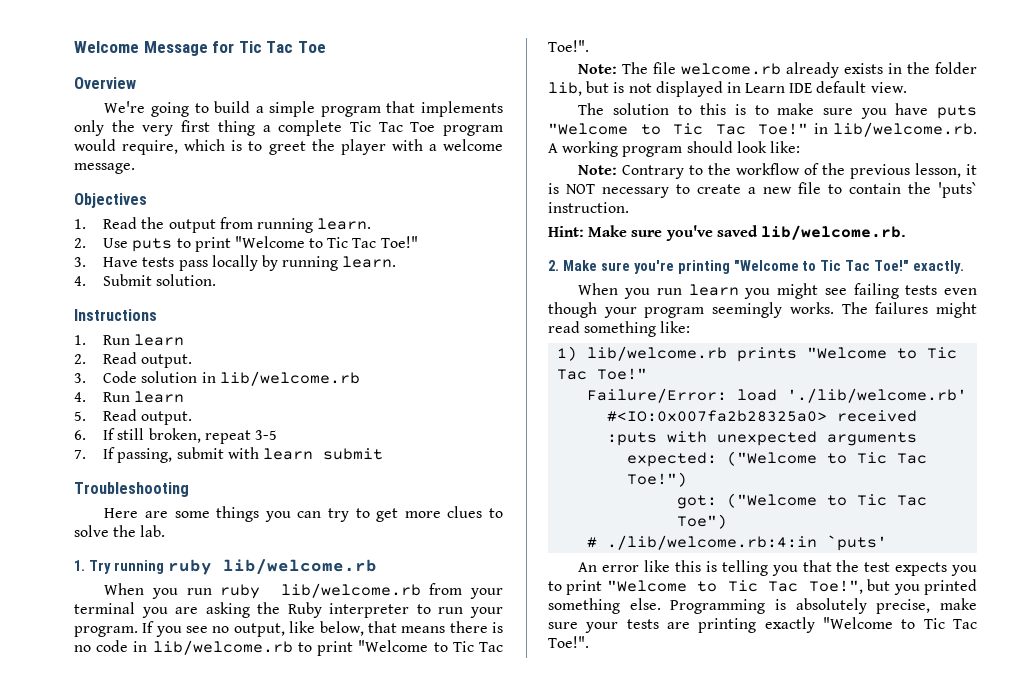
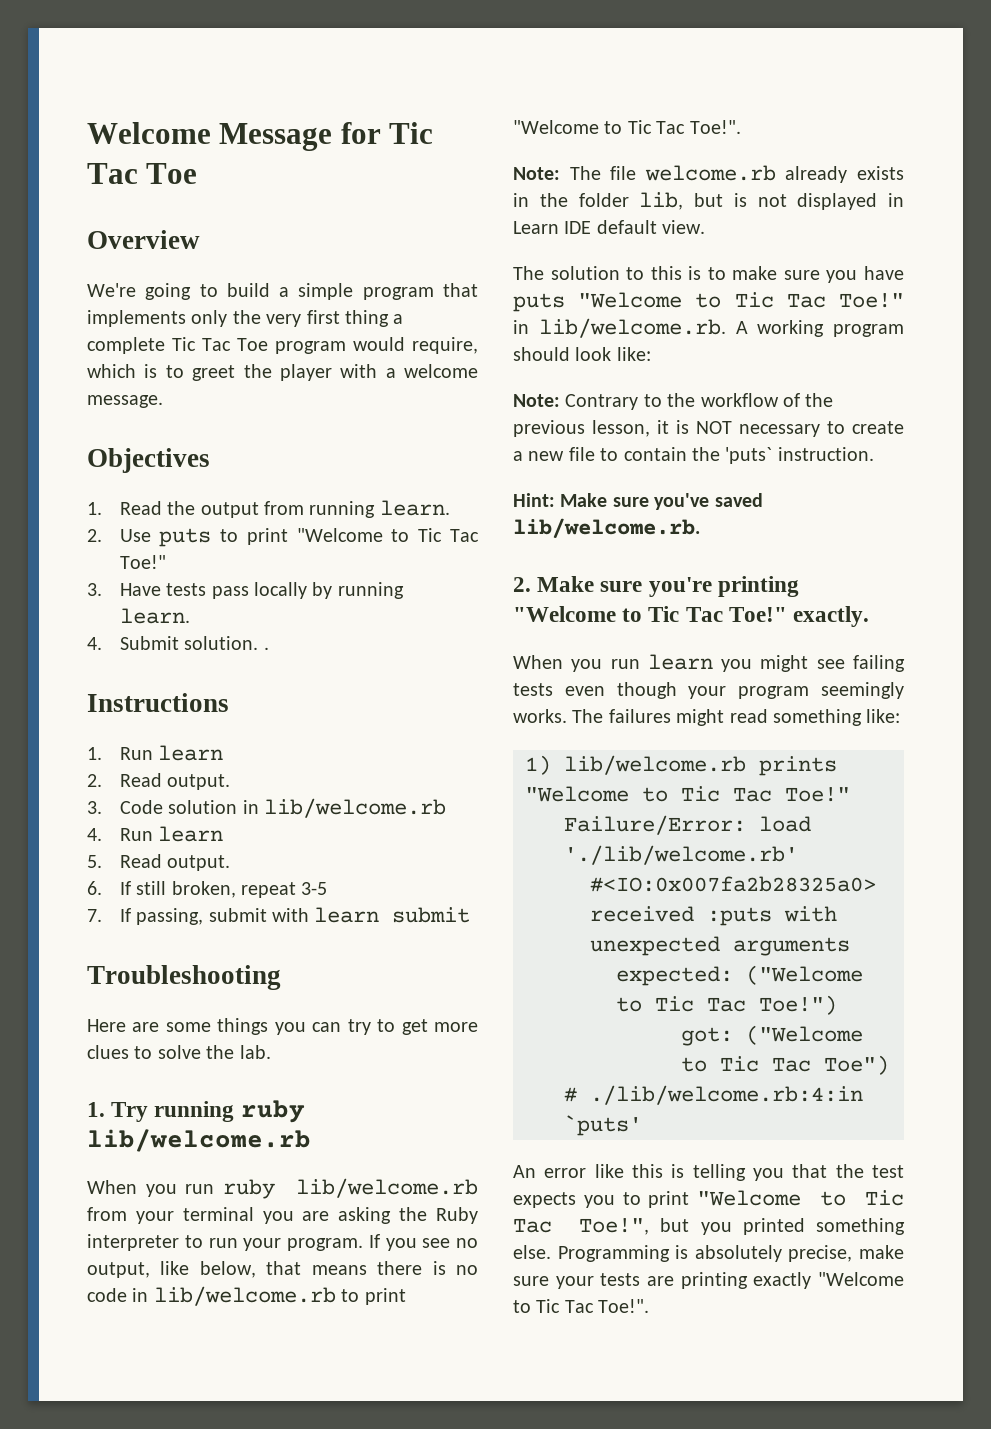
- 4. Submit solution.
+ 4. Submit solution. .

